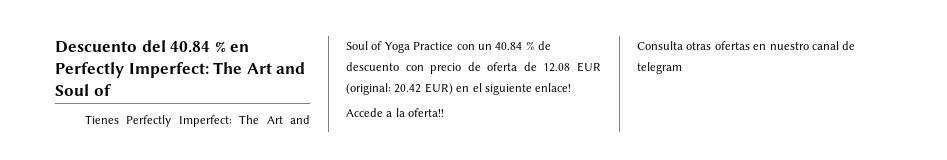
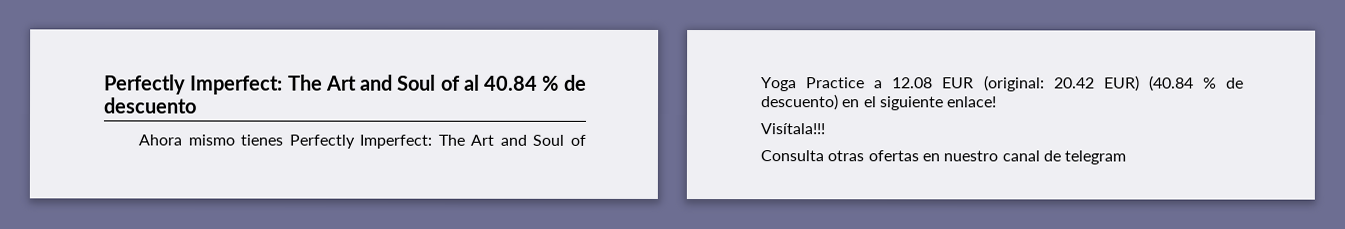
- Descuento del 40.84 % en Perfectly Imperfect: The Art and Soul of
- Tienes Perfectly Imperfect: The Art and Soul of Yoga Practice con un 40.84 % de descuento con precio de oferta de 12.08 EUR (original: 20.42 EUR) en el siguiente enlace!
+ Perfectly Imperfect: The Art and Soul of al 40.84 % de descuento
+ Ahora mismo tienes Perfectly Imperfect: The Art and Soul of Yoga Practice a 12.08 EUR (original: 20.42 EUR) (40.84 % de descuento) en el siguiente enlace!
- Accede a la oferta!!
+ Visítala!!!

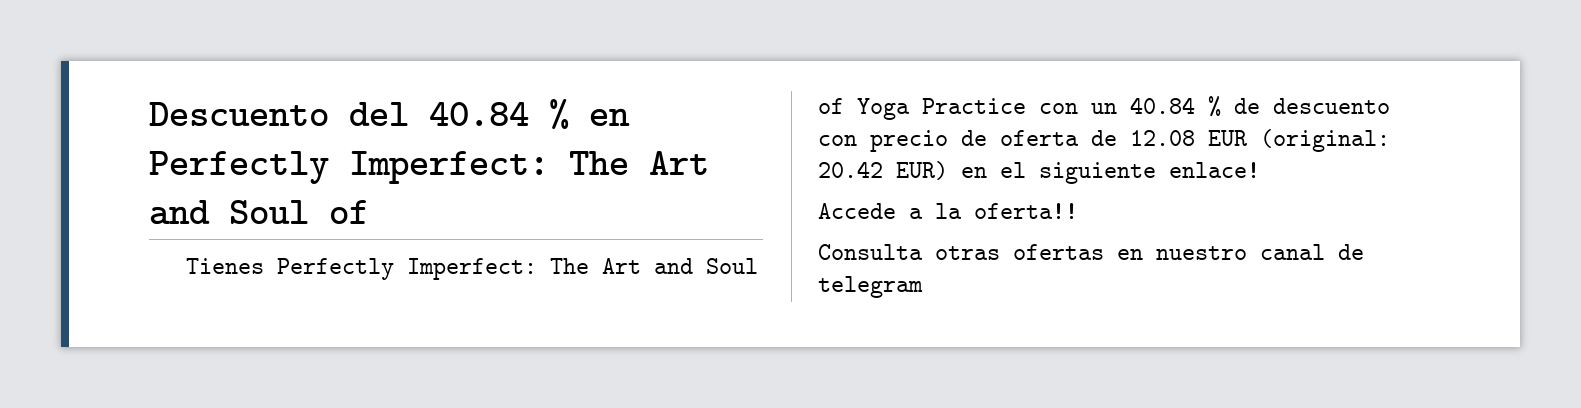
- Perfectly Imperfect: The Art and Soul of al 40.84 % de descuento
- Ahora mismo tienes Perfectly Imperfect: The Art and Soul of Yoga Practice a 12.08 EUR (original: 20.42 EUR) (40.84 % de descuento) en el siguiente enlace!
+ Descuento del 40.84 % en Perfectly Imperfect: The Art and Soul of
+ Tienes Perfectly Imperfect: The Art and Soul of Yoga Practice con un 40.84 % de descuento con precio de oferta de 12.08 EUR (original: 20.42 EUR) en el siguiente enlace!
- Visítala!!!
+ Accede a la oferta!!

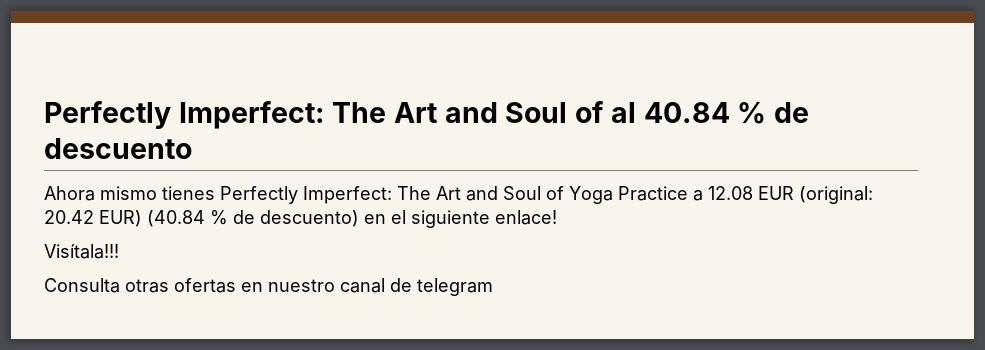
- Descuento del 40.84 % en Perfectly Imperfect: The Art and Soul of
- Tienes Perfectly Imperfect: The Art and Soul of Yoga Practice con un 40.84 % de descuento con precio de oferta de 12.08 EUR (original: 20.42 EUR) en el siguiente enlace!
+ Perfectly Imperfect: The Art and Soul of al 40.84 % de descuento
+ Ahora mismo tienes Perfectly Imperfect: The Art and Soul of Yoga Practice a 12.08 EUR (original: 20.42 EUR) (40.84 % de descuento) en el siguiente enlace!
- Accede a la oferta!!
+ Visítala!!!

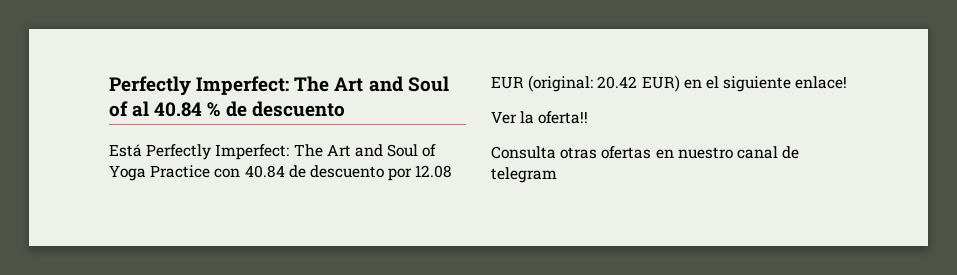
- Ahora mismo tienes Perfectly Imperfect: The Art and Soul of Yoga Practice a 12.08 EUR (original: 20.42 EUR) (40.84 % de descuento) en el siguiente enlace!
+ Está Perfectly Imperfect: The Art and Soul of Yoga Practice con 40.84 de descuento por 12.08 EUR (original: 20.42 EUR) en el siguiente enlace!
- Visítala!!!
+ Ver la oferta!!

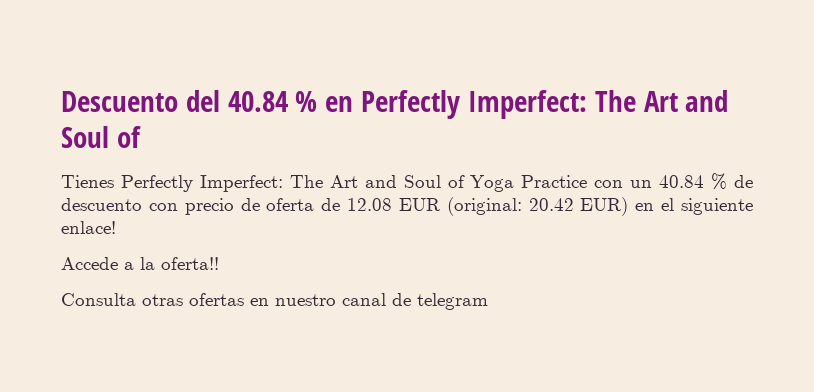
- Perfectly Imperfect: The Art and Soul of al 40.84 % de descuento
- Está Perfectly Imperfect: The Art and Soul of Yoga Practice con 40.84 de descuento por 12.08 EUR (original: 20.42 EUR) en el siguiente enlace!
+ Descuento del 40.84 % en Perfectly Imperfect: The Art and Soul of
+ Tienes Perfectly Imperfect: The Art and Soul of Yoga Practice con un 40.84 % de descuento con precio de oferta de 12.08 EUR (original: 20.42 EUR) en el siguiente enlace!
- Ver la oferta!!
+ Accede a la oferta!!

